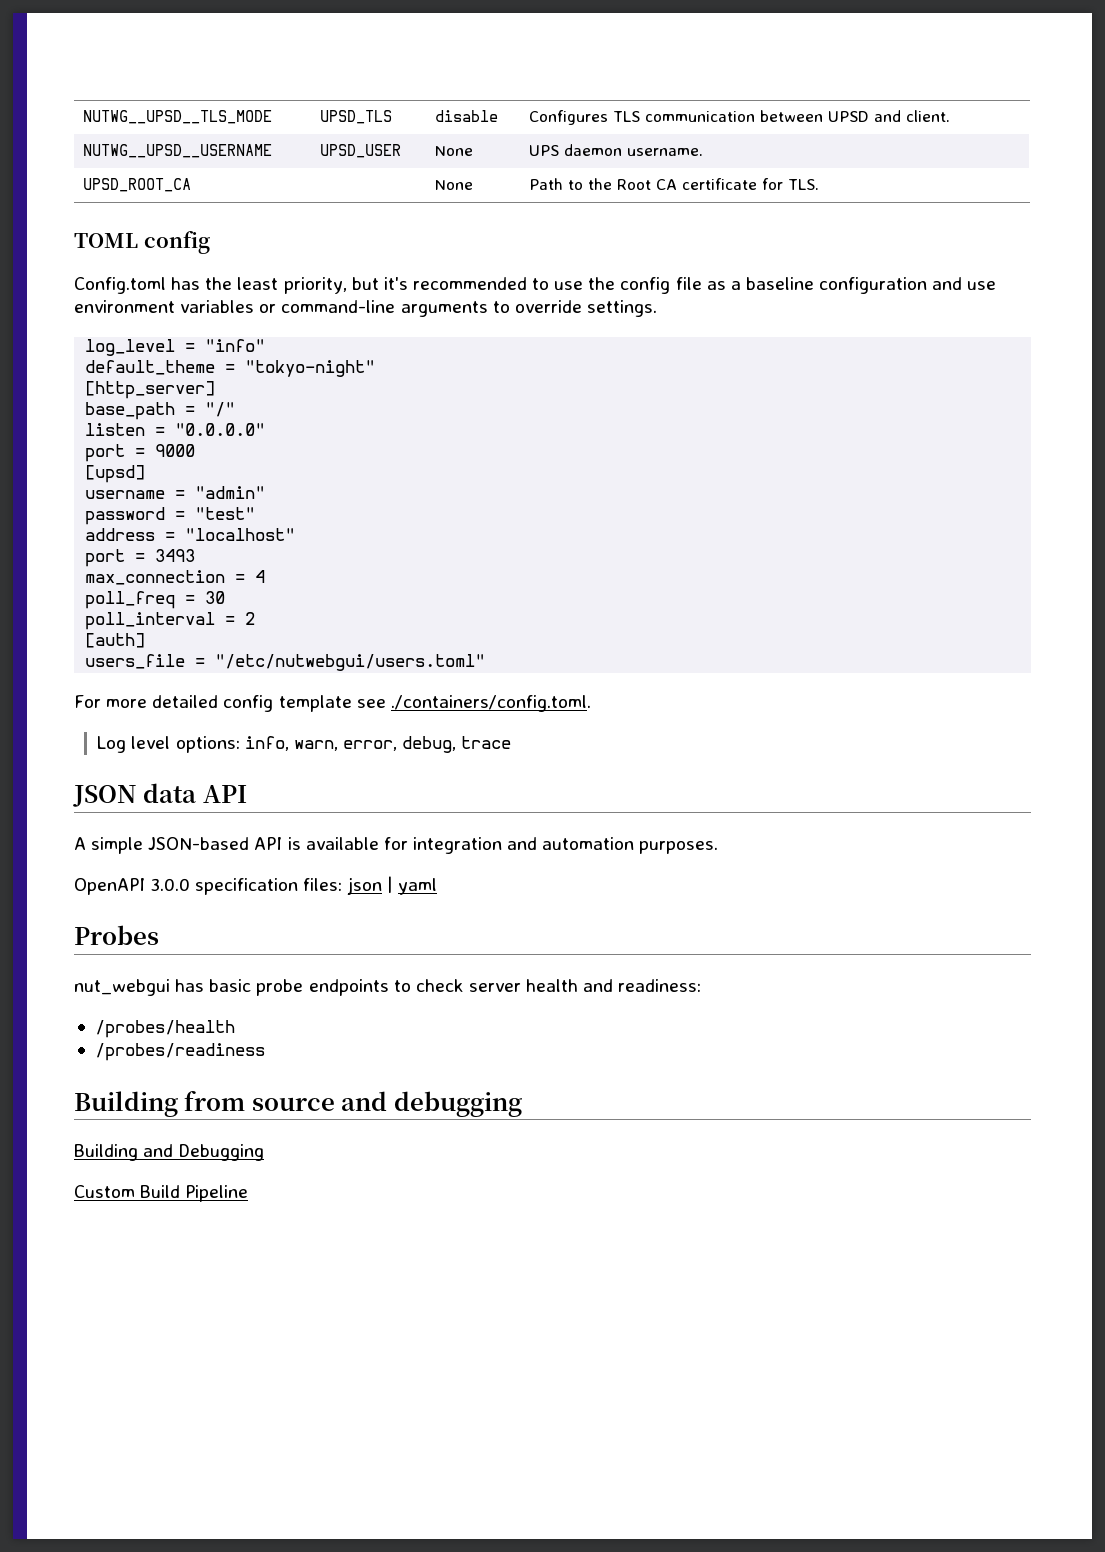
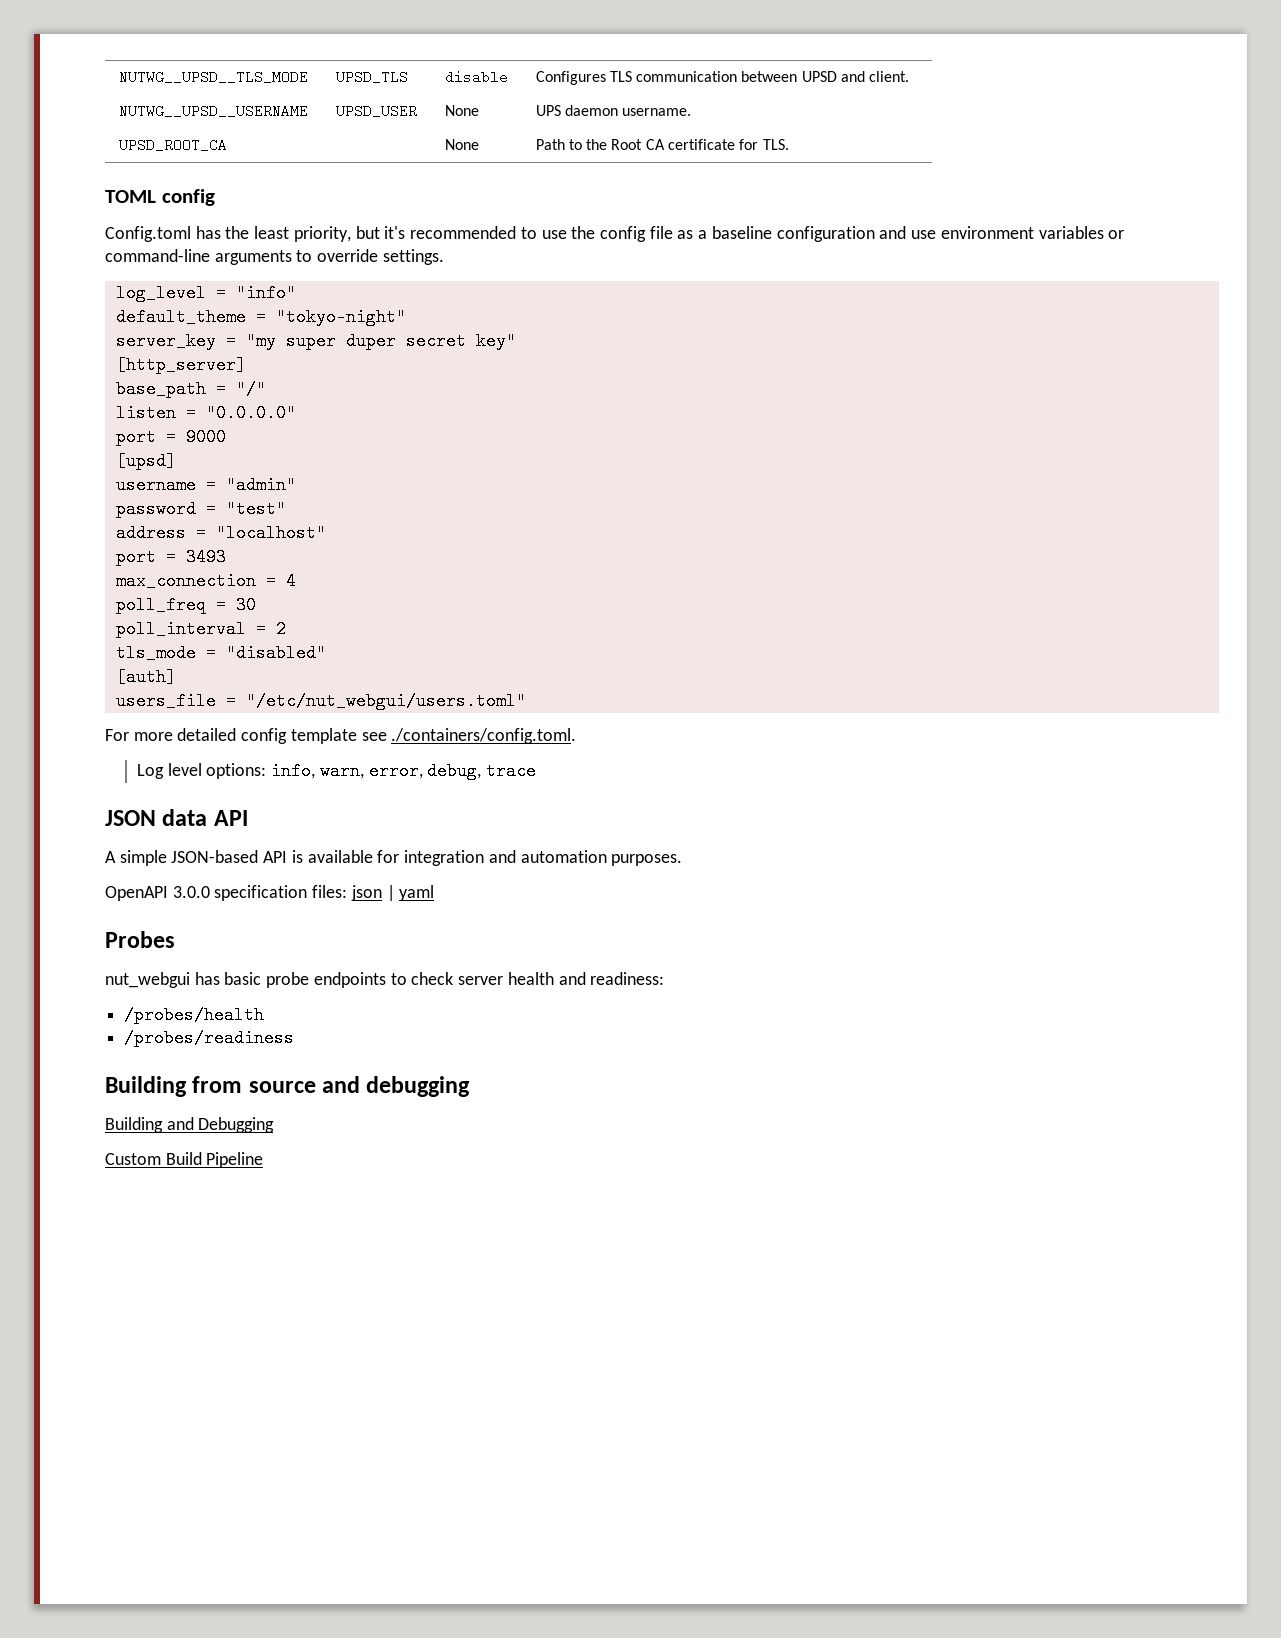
+ server_key = "my super duper secret key"
+ tls_mode = "disabled"
- users_file = "/etc/nutwebgui/users.toml"
+ users_file = "/etc/nut_webgui/users.toml"

